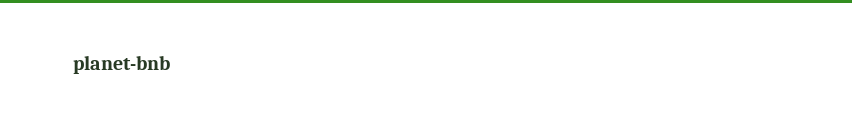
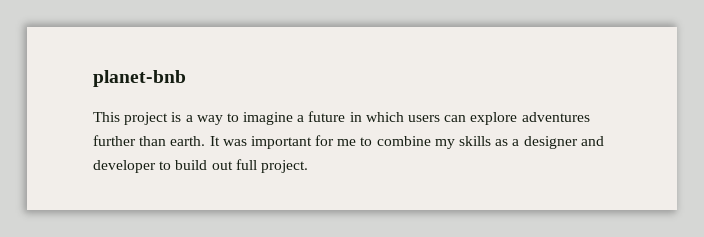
+ This project is a way to imagine a future in which users can explore adventures further than earth. It was important for me to combine my skills as a designer and developer to build out full project.

